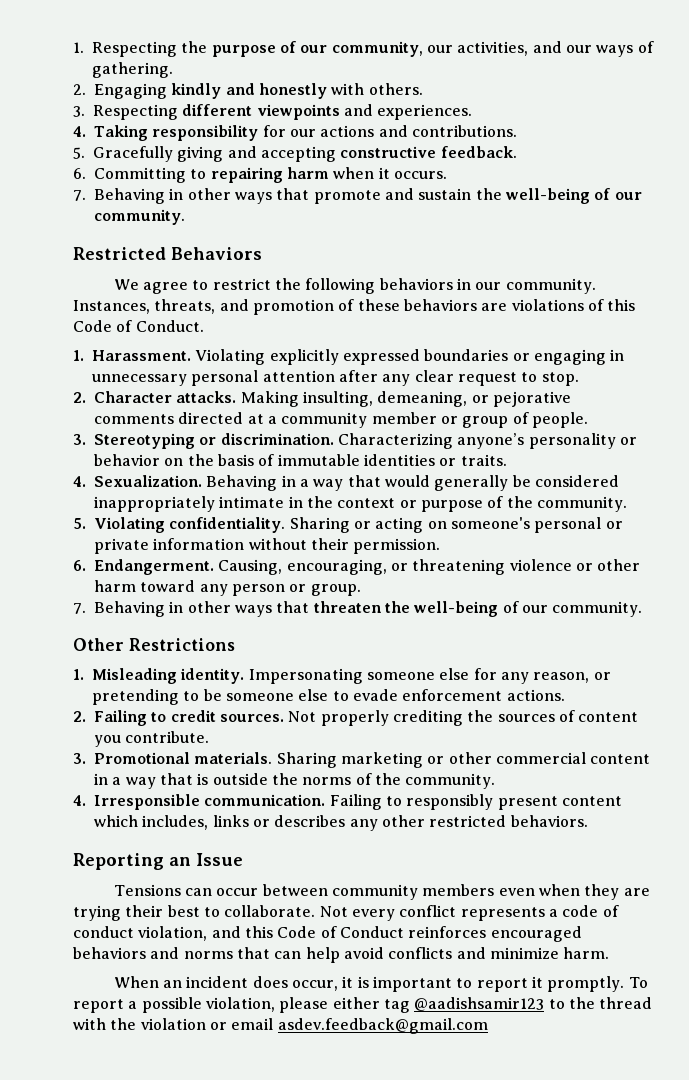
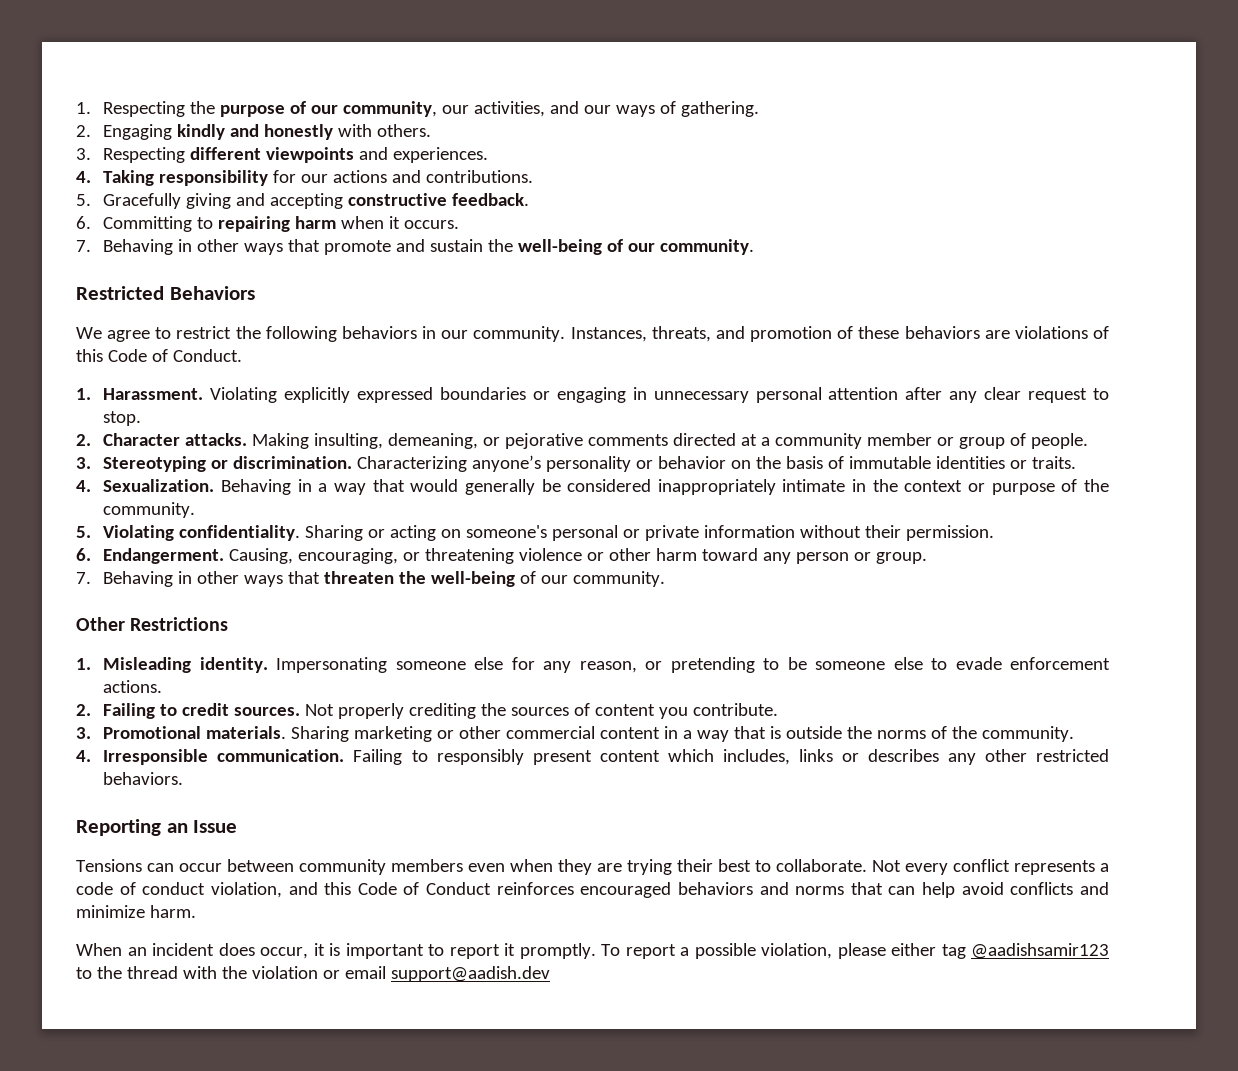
- To report a possible violation, please either tag @aadishsamir123 to the thread with the violation or email asdev.feedback@gmail.com
+ To report a possible violation, please either tag @aadishsamir123 to the thread with the violation or email support@aadish.dev

